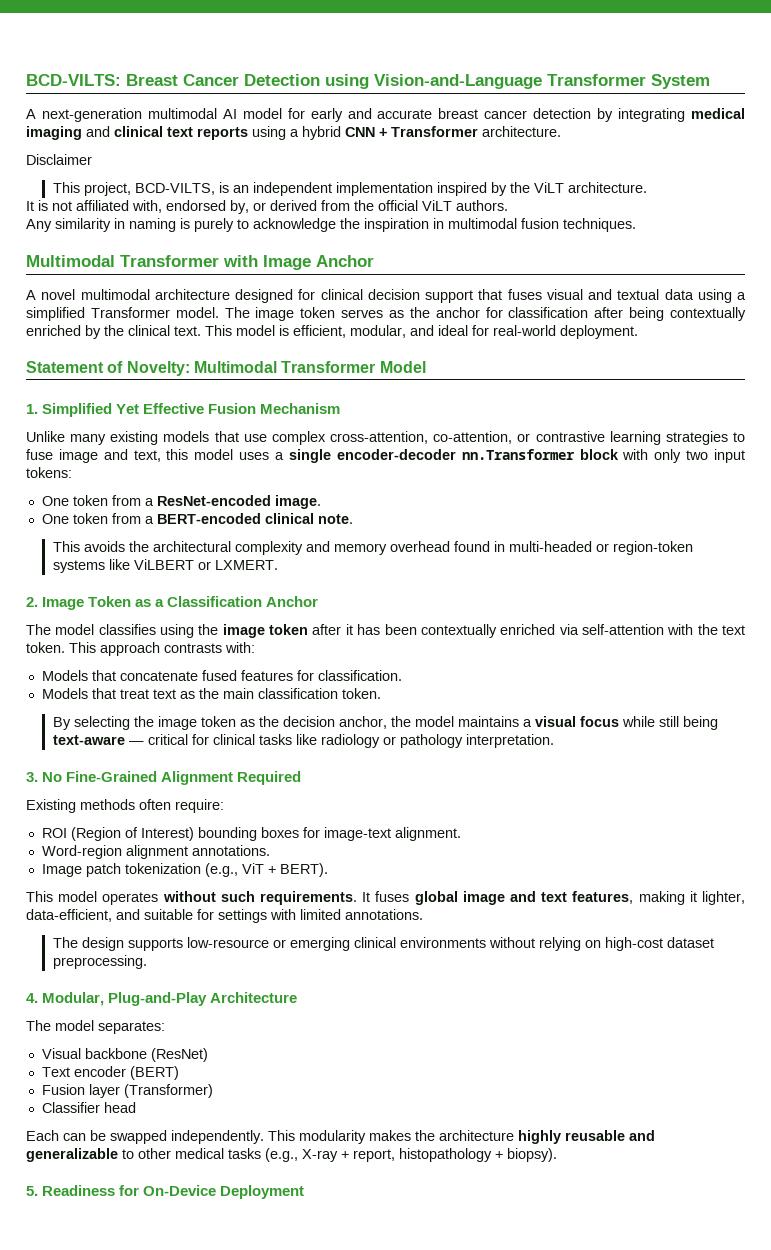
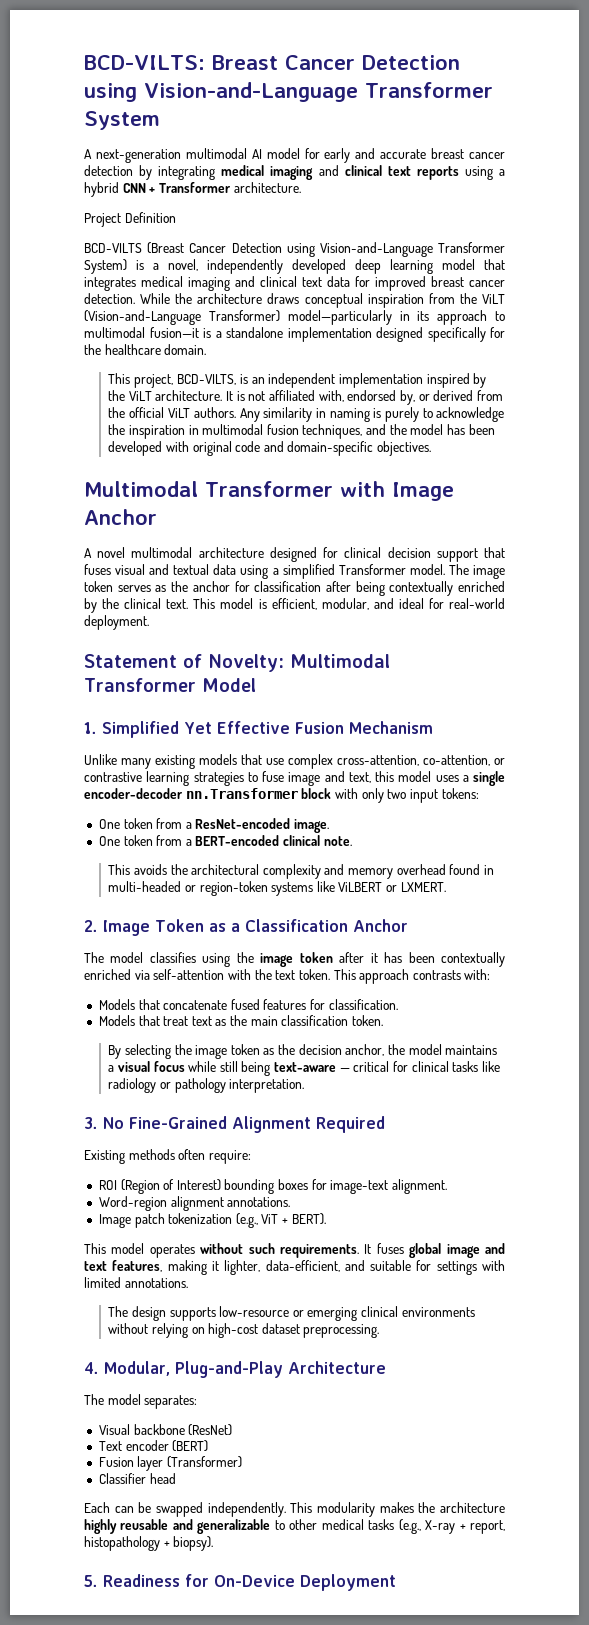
- Disclaimer
+ Project Definition
+ BCD-VILTS (Breast Cancer Detection using Vision-and-Language Transformer System) is a novel, independently developed deep learning model that integrates medical imaging and clinical text data for improved breast cancer detection. While the architecture draws conceptual inspiration from the ViLT (Vision-and-Language Transformer) model—particularly in its approach to multimodal fusion—it is a standalone implementation designed specifically for the healthcare domain.
- This project, BCD-VILTS, is an independent implementation inspired by the ViLT architecture.
- It is not affiliated with, endorsed by, or derived from the official ViLT authors.
- Any similarity in naming is purely to acknowledge the inspiration in multimodal fusion techniques.
+ This project, BCD-VILTS, is an independent implementation inspired by the ViLT architecture. It is not affiliated with, endorsed by, or derived from the official ViLT authors. Any similarity in naming is purely to acknowledge the inspiration in multimodal fusion techniques, and the model has been developed with original code and domain-specific objectives.

